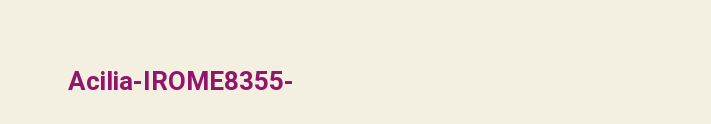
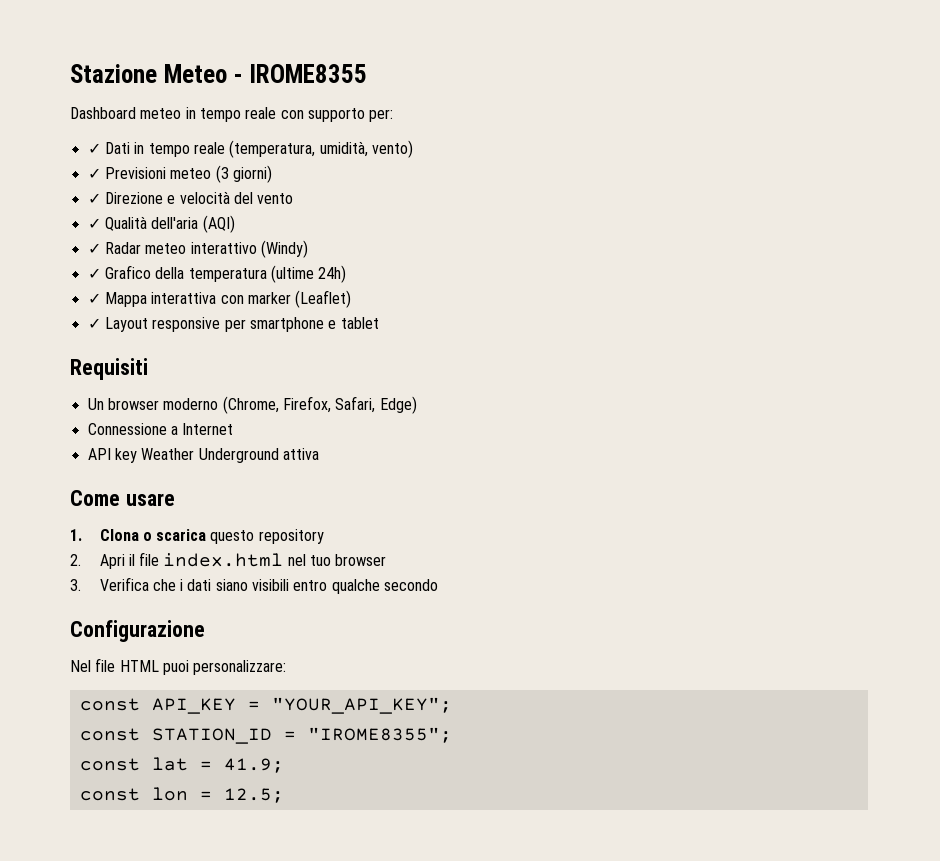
- Acilia-IROME8355-
+ Stazione Meteo - IROME8355
+ Dashboard meteo in tempo reale con supporto per:
+ ✓ Dati in tempo reale (temperatura, umidità, vento)
+ ✓ Previsioni meteo (3 giorni)
+ ✓ Direzione e velocità del vento
+ ✓ Qualità dell'aria (AQI)
+ ✓ Radar meteo interattivo (Windy)
+ ✓ Grafico della temperatura (ultime 24h)
+ ✓ Mappa interattiva con marker (Leaflet)
+ ✓ Layout responsive per smartphone e tablet
+ Requisiti
+ Un browser moderno (Chrome, Firefox, Safari, Edge)
+ Connessione a Internet
+ API key Weather Underground attiva
+ Come usare
+ 1. Clona o scarica questo repository
+ 2. Apri il file index.html nel tuo browser
+ 3. Verifica che i dati siano visibili entro qualche secondo
+ Configurazione
+ Nel file HTML puoi personalizzare:
+ const API_KEY = "YOUR_API_KEY";
+ const STATION_ID = "IROME8355";
+ const lat = 41.9;
+ const lon = 12.5;

